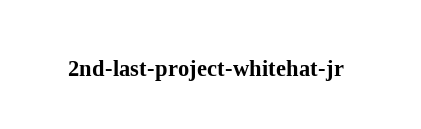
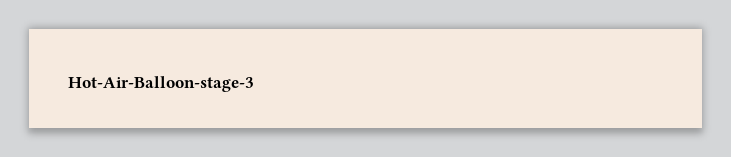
- 2nd-last-project-whitehat-jr
+ Hot-Air-Balloon-stage-3

